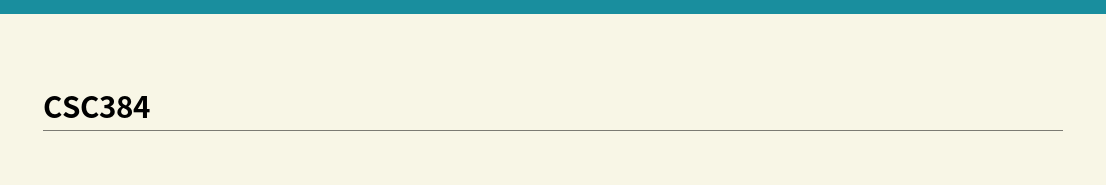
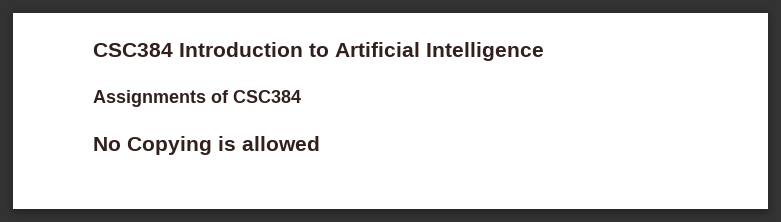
- CSC384
+ CSC384 Introduction to Artificial Intelligence
+ Assignments of CSC384
+ No Copying is allowed

